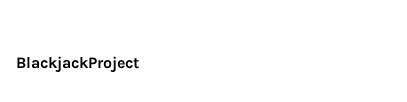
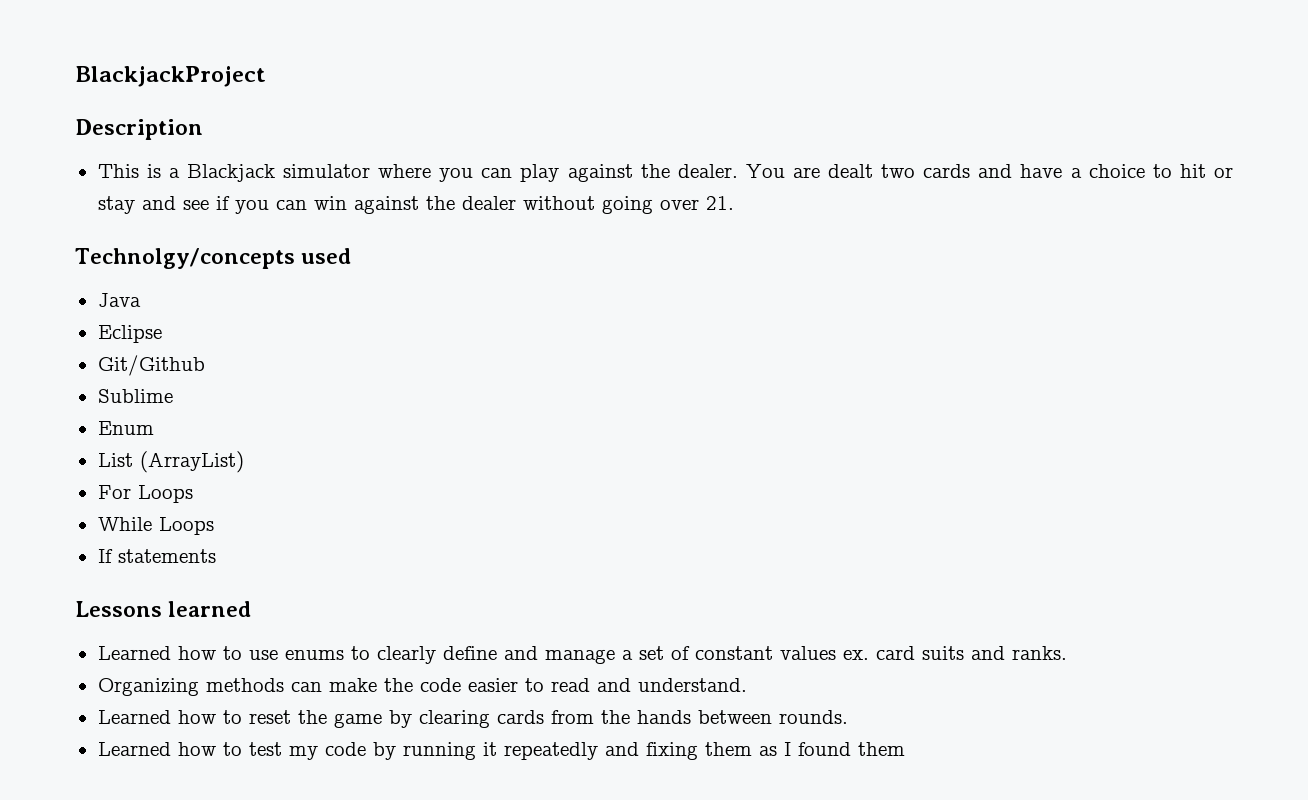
+ Description
+ This is a Blackjack simulator where you can play against the dealer. You are dealt two cards and have a choice to hit or stay and see if you can win against the dealer without going over 21.
+ Technolgy/concepts used
+ Java
+ Eclipse
+ Git/Github
+ Sublime
+ Enum
+ List (ArrayList)
+ For Loops
+ While Loops
+ If statements
+ Lessons learned
+ Learned how to use enums to clearly define and manage a set of constant values ex. card suits and ranks.
+ Organizing methods can make the code easier to read and understand.
+ Learned how to reset the game by clearing cards from the hands between rounds.
+ Learned how to test my code by running it repeatedly and fixing them as I found them

